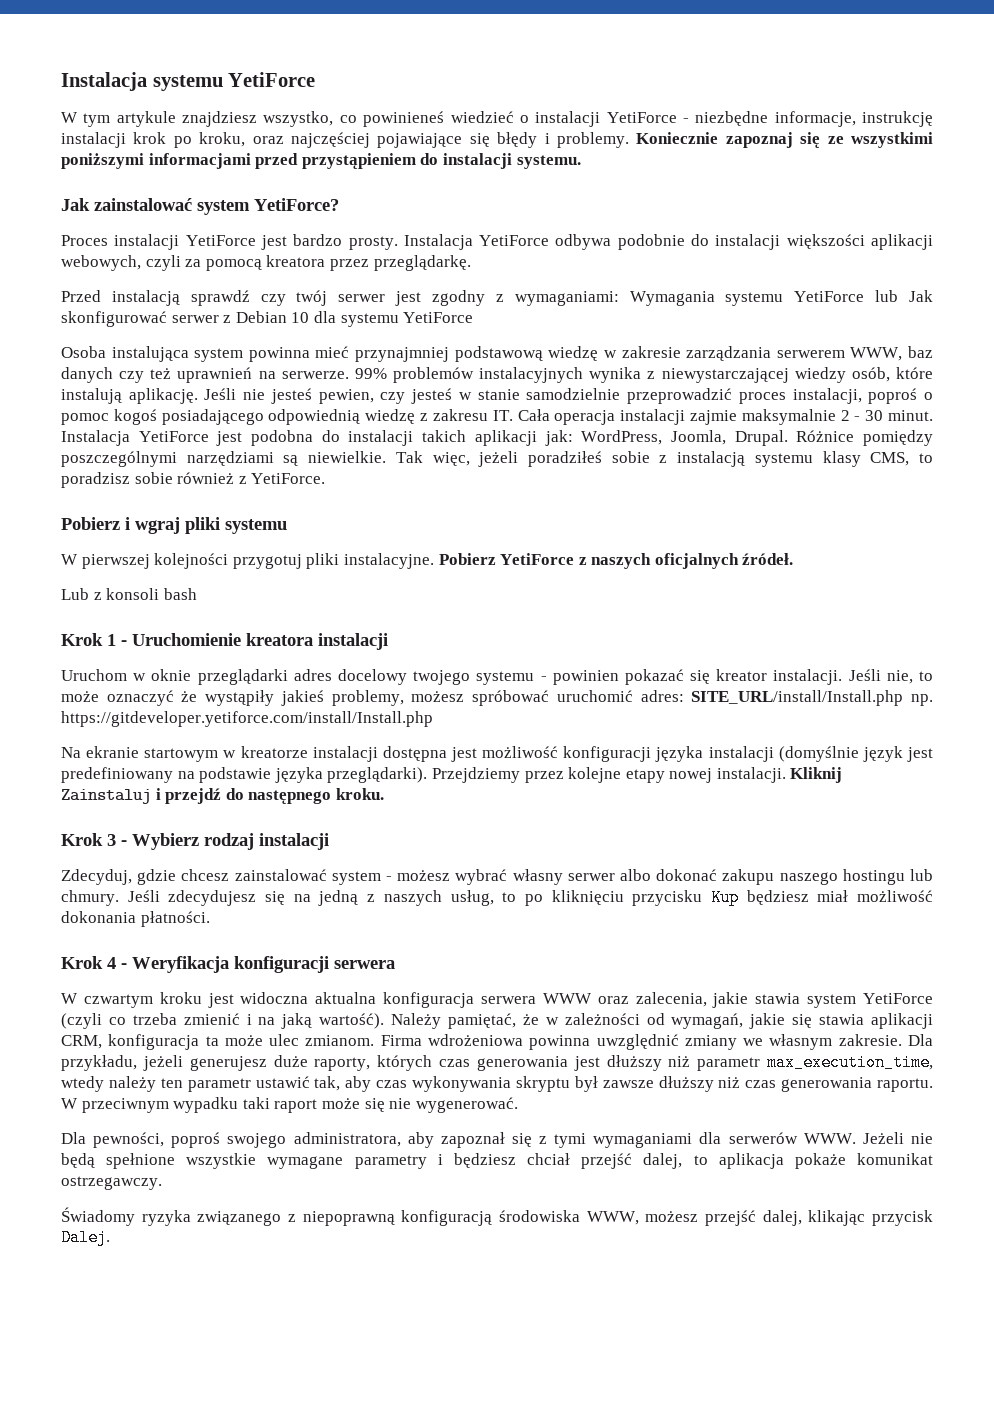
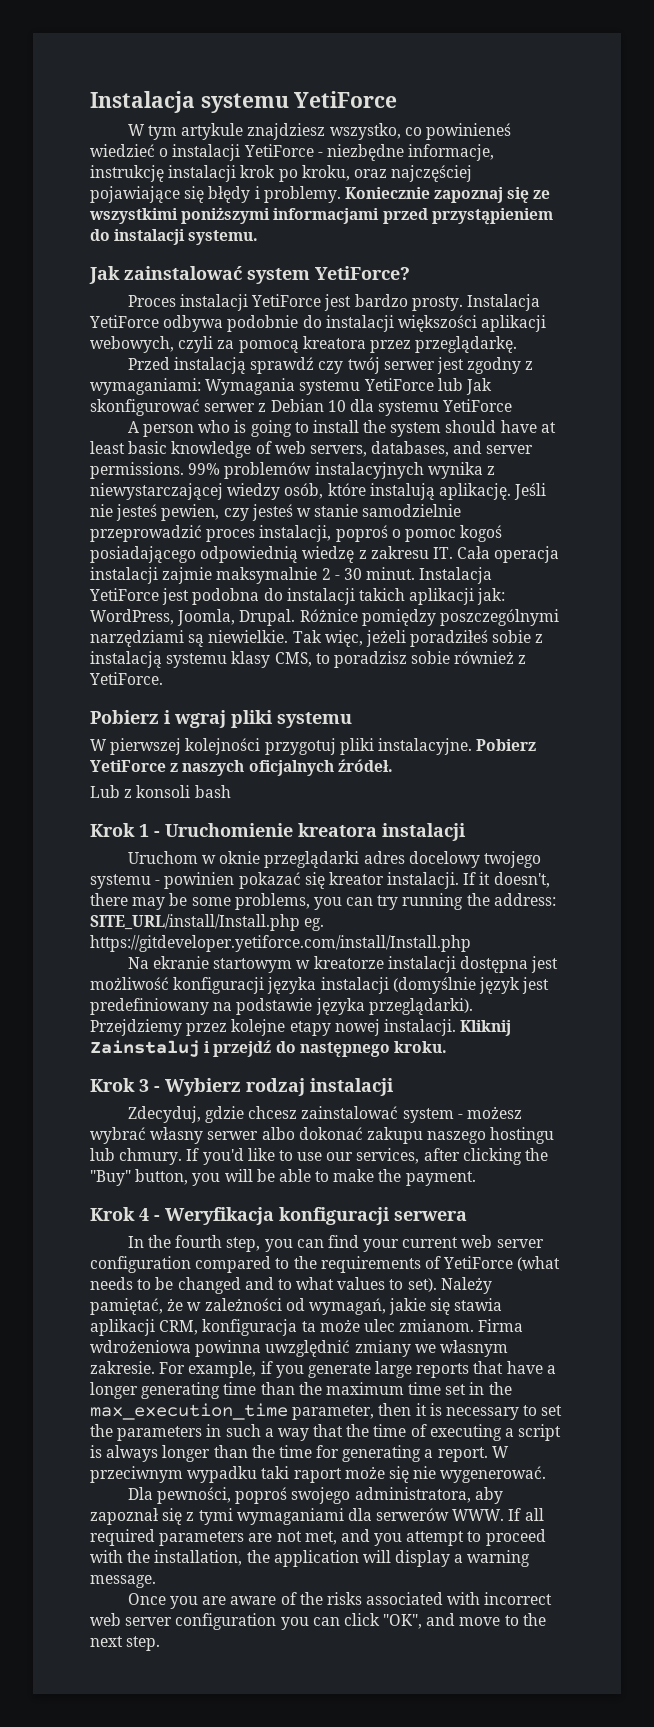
- Osoba instalująca system powinna mieć przynajmniej podstawową wiedzę w zakresie zarządzania serwerem WWW, baz danych czy też uprawnień na serwerze.
+ A person who is going to install the system should have at least basic knowledge of web servers, databases, and server permissions.
- Jeśli nie, to może oznaczyć że wystąpiły jakieś problemy, możesz spróbować uruchomić adres: SITE_URL/install/Install.php np. https://gitdeveloper.yetiforce.com/install/Install.php
+ If it doesn't, there may be some problems, you can try running the address: SITE_URL/install/Install.php eg. https://gitdeveloper.yetiforce.com/install/Install.php
- Jeśli zdecydujesz się na jedną z naszych usług, to po kliknięciu przycisku Kup będziesz miał możliwość dokonania płatności.
+ If you'd like to use our services, after clicking the "Buy" button, you will be able to make the payment.
- W czwartym kroku jest widoczna aktualna konfiguracja serwera WWW oraz zalecenia, jakie stawia system YetiForce (czyli co trzeba zmienić i na jaką wartość).
+ In the fourth step, you can find your current web server configuration compared to the requirements of YetiForce (what needs to be changed and to what values to set).
- Dla przykładu, jeżeli generujesz duże raporty, których czas generowania jest dłuższy niż parametr max_execution_time, wtedy należy ten parametr ustawić tak, aby czas wykonywania skryptu był zawsze dłuższy niż czas generowania raportu.
+ For example, if you generate large reports that have a longer generating time than the maximum time set in the max_execution_time parameter, then it is necessary to set the parameters in such a way that the time of executing a script is always longer than the time for generating a report.
- Dla pewności, poproś swojego administratora, aby zapoznał się z tymi wymaganiami dla serwerów WWW. Jeżeli nie będą spełnione wszystkie wymagane parametry i będziesz chciał przejść dalej, to aplikacja pokaże komunikat ostrzegawczy.
- Świadomy ryzyka związanego z niepoprawną konfiguracją środowiska WWW, możesz przejść dalej, klikając przycisk Dalej.
+ Dla pewności, poproś swojego administratora, aby zapoznał się z tymi wymaganiami dla serwerów WWW. If all required parameters are not met, and you attempt to proceed with the installation, the application will display a warning message.
+ Once you are aware of the risks associated with incorrect web server configuration you can click "OK", and move to the next step.

